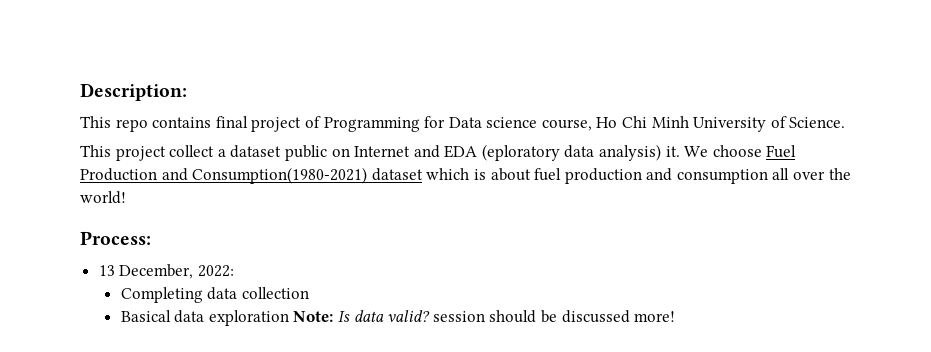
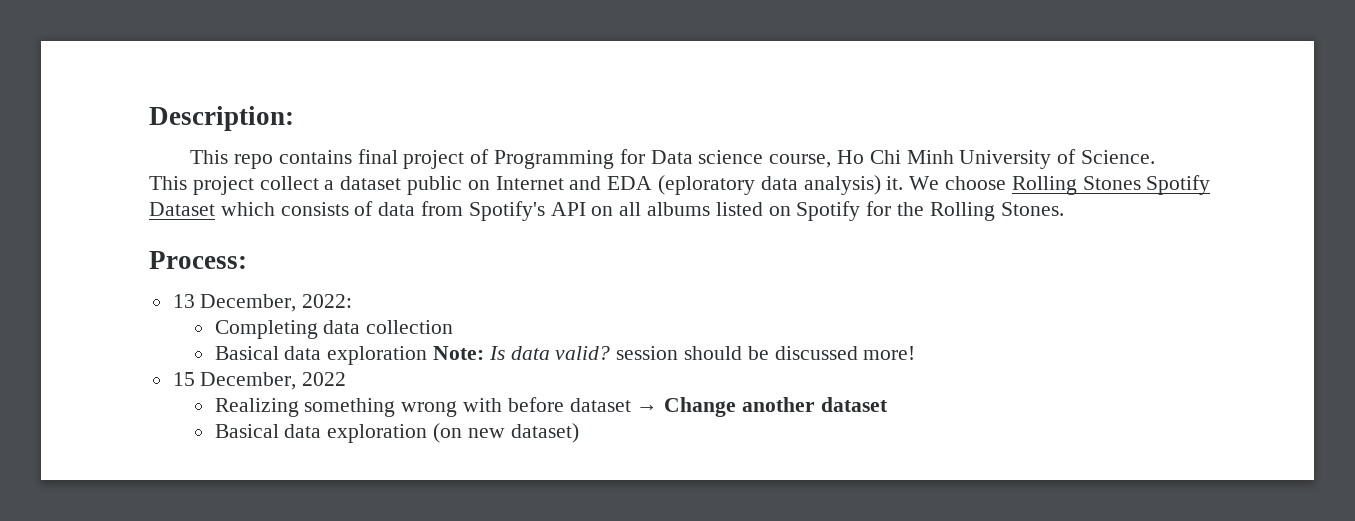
- We choose Fuel Production and Consumption(1980-2021) dataset which is about fuel production and consumption all over the world!
+ We choose Rolling Stones Spotify Dataset which consists of data from Spotify's API on all albums listed on Spotify for the Rolling Stones.
+ 15 December, 2022
+ Realizing something wrong with before dataset → Change another dataset
+ Basical data exploration (on new dataset)

